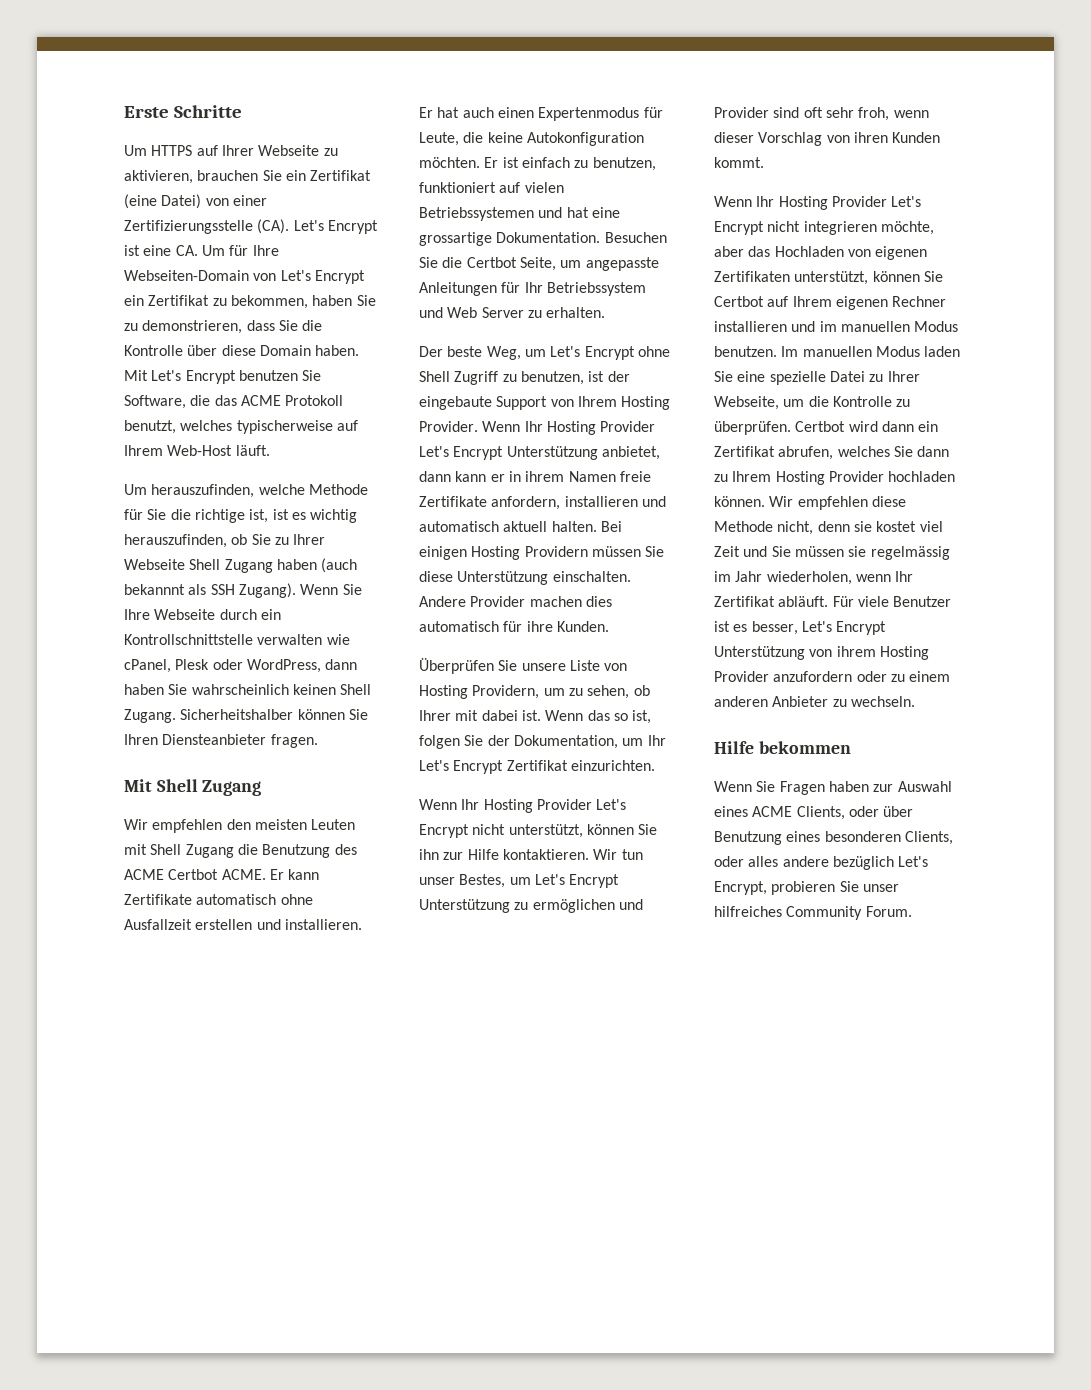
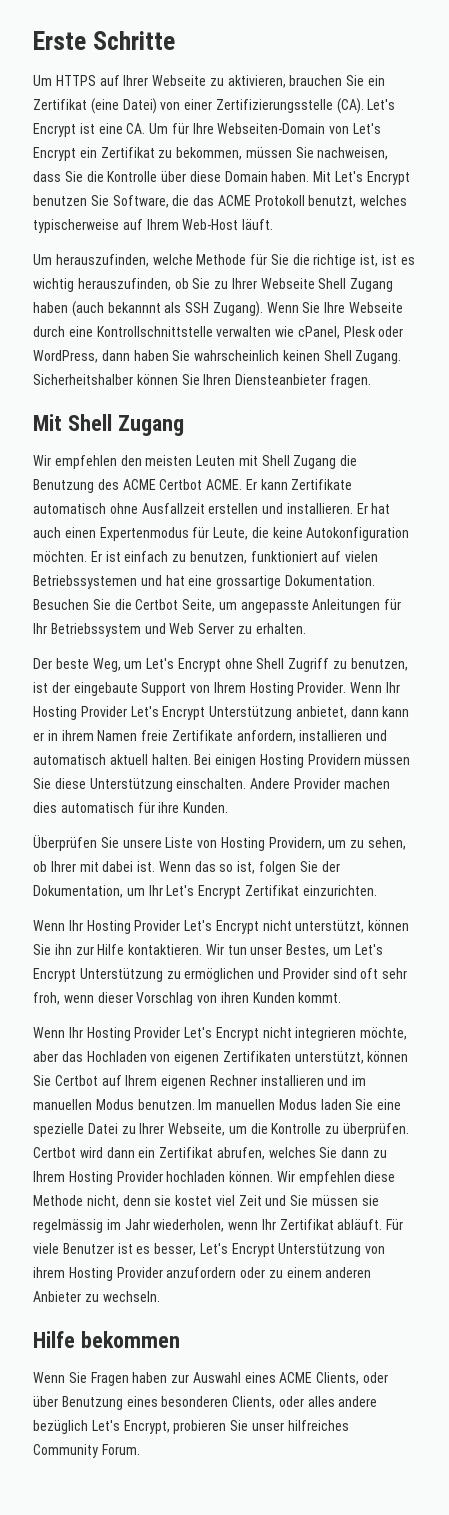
- Um HTTPS auf Ihrer Webseite zu aktivieren, brauchen Sie ein Zertifikat (eine Datei) von einer Zertifizierungsstelle (CA). Let's Encrypt ist eine CA. Um für Ihre Webseiten-Domain von Let's Encrypt ein Zertifikat zu bekommen, haben Sie zu demonstrieren, dass Sie die Kontrolle über diese Domain haben.
+ Um HTTPS auf Ihrer Webseite zu aktivieren, brauchen Sie ein Zertifikat (eine Datei) von einer Zertifizierungsstelle (CA). Let's Encrypt ist eine CA. Um für Ihre Webseiten-Domain von Let's Encrypt ein Zertifikat zu bekommen, müssen Sie nachweisen, dass Sie die Kontrolle über diese Domain haben.
- Wenn Sie Ihre Webseite durch ein Kontrollschnittstelle verwalten wie cPanel, Plesk oder WordPress, dann haben Sie wahrscheinlich keinen Shell Zugang.
+ Wenn Sie Ihre Webseite durch eine Kontrollschnittstelle verwalten wie cPanel, Plesk oder WordPress, dann haben Sie wahrscheinlich keinen Shell Zugang.

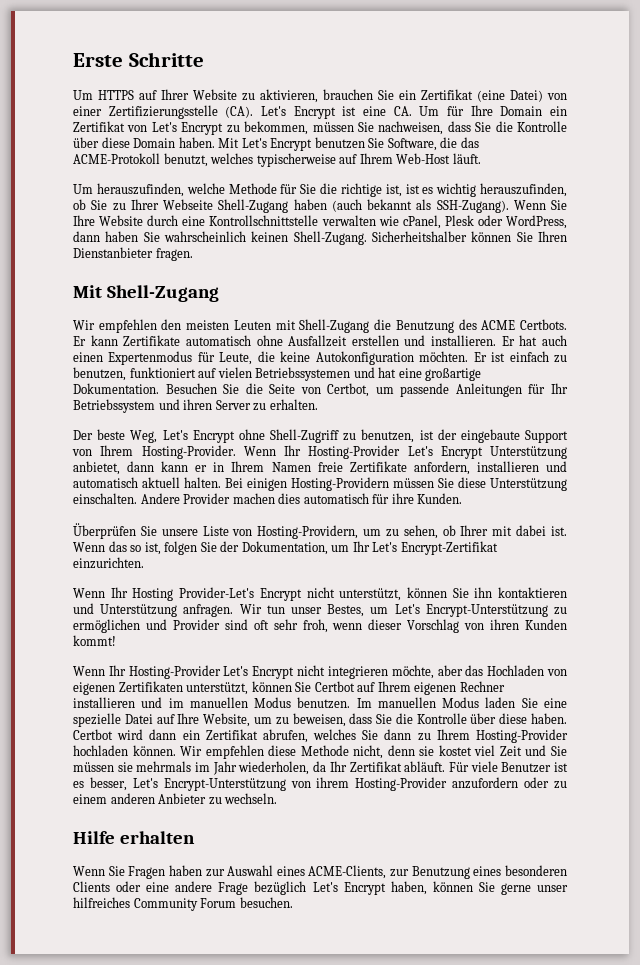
- Um HTTPS auf Ihrer Webseite zu aktivieren, brauchen Sie ein Zertifikat (eine Datei) von einer Zertifizierungsstelle (CA). Let's Encrypt ist eine CA. Um für Ihre Webseiten-Domain von Let's Encrypt ein Zertifikat zu bekommen, müssen Sie nachweisen, dass Sie die Kontrolle über diese Domain haben.
+ Um HTTPS auf Ihrer Website zu aktivieren, brauchen Sie ein Zertifikat (eine Datei) von einer Zertifizierungsstelle (CA). Let's Encrypt ist eine CA. Um für Ihre Domain ein Zertifikat von Let's Encrypt zu bekommen, müssen Sie nachweisen, dass Sie die Kontrolle über diese Domain haben.
- Mit Let's Encrypt benutzen Sie Software, die das ACME Protokoll benutzt, welches typischerweise auf Ihrem Web-Host läuft.
+ Mit Let's Encrypt benutzen Sie Software, die das ACME-Protokoll benutzt, welches typischerweise auf Ihrem Web-Host läuft.
- Um herauszufinden, welche Methode für Sie die richtige ist, ist es wichtig herauszufinden, ob Sie zu Ihrer Webseite Shell Zugang haben (auch bekannnt als SSH Zugang).
+ Um herauszufinden, welche Methode für Sie die richtige ist, ist es wichtig herauszufinden, ob Sie zu Ihrer Webseite Shell-Zugang haben (auch bekannt als SSH-Zugang).
- Wenn Sie Ihre Webseite durch eine Kontrollschnittstelle verwalten wie cPanel, Plesk oder WordPress, dann haben Sie wahrscheinlich keinen Shell Zugang.
+ Wenn Sie Ihre Website durch eine Kontrollschnittstelle verwalten wie cPanel, Plesk oder WordPress, dann haben Sie wahrscheinlich keinen Shell-Zugang.
- Sicherheitshalber können Sie Ihren Diensteanbieter fragen.
+ Sicherheitshalber können Sie Ihren Dienstanbieter fragen.
- Mit Shell Zugang
+ Mit Shell-Zugang
- Wir empfehlen den meisten Leuten mit Shell Zugang die Benutzung des ACME Certbot ACME.
+ Wir empfehlen den meisten Leuten mit Shell-Zugang die Benutzung des ACME Certbots.
- Er ist einfach zu benutzen, funktioniert auf vielen Betriebssystemen und hat eine grossartige Dokumentation.
+ Er ist einfach zu benutzen, funktioniert auf vielen Betriebssystemen und hat eine großartige Dokumentation.
- Besuchen Sie die Certbot Seite, um angepasste Anleitungen für Ihr Betriebssystem und Web Server zu erhalten.
+ Besuchen Sie die Seite von Certbot, um passende Anleitungen für Ihr Betriebssystem und ihren Server zu erhalten.
- Der beste Weg, um Let's Encrypt ohne Shell Zugriff zu benutzen, ist der eingebaute Support von Ihrem Hosting Provider. Wenn Ihr Hosting Provider Let's Encrypt Unterstützung anbietet, dann kann er in ihrem Namen freie Zertifikate anfordern, installieren und automatisch aktuell halten.
+ Der beste Weg, Let's Encrypt ohne Shell-Zugriff zu benutzen, ist der eingebaute Support von Ihrem Hosting-Provider. Wenn Ihr Hosting-Provider Let's Encrypt Unterstützung anbietet, dann kann er in Ihrem Namen freie Zertifikate anfordern, installieren und automatisch aktuell halten.
- Bei einigen Hosting Providern müssen Sie diese Unterstützung einschalten.
+ Bei einigen Hosting-Providern müssen Sie diese Unterstützung einschalten.
- Überprüfen Sie unsere Liste von Hosting Providern, um zu sehen, ob Ihrer mit dabei ist.
+ Überprüfen Sie unsere Liste von Hosting-Providern, um zu sehen, ob Ihrer mit dabei ist.
- Wenn das so ist, folgen Sie der Dokumentation, um Ihr Let's Encrypt Zertifikat einzurichten.
+ Wenn das so ist, folgen Sie der Dokumentation, um Ihr Let's Encrypt-Zertifikat einzurichten.
- Wenn Ihr Hosting Provider Let's Encrypt nicht unterstützt, können Sie ihn zur Hilfe kontaktieren.
+ Wenn Ihr Hosting Provider-Let's Encrypt nicht unterstützt, können Sie ihn kontaktieren und Unterstützung anfragen.
- Wir tun unser Bestes, um Let's Encrypt Unterstützung zu ermöglichen und Provider sind oft sehr froh, wenn dieser Vorschlag von ihren Kunden kommt.
- Wenn Ihr Hosting Provider Let's Encrypt nicht integrieren möchte, aber das Hochladen von eigenen Zertifikaten unterstützt, können Sie Certbot auf Ihrem eigenen Rechner installieren und im manuellen Modus benutzen.
+ Wir tun unser Bestes, um Let's Encrypt-Unterstützung zu ermöglichen und Provider sind oft sehr froh, wenn dieser Vorschlag von ihren Kunden kommt!
+ Wenn Ihr Hosting-Provider Let's Encrypt nicht integrieren möchte, aber das Hochladen von eigenen Zertifikaten unterstützt, können Sie Certbot auf Ihrem eigenen Rechner installieren und im manuellen Modus benutzen.
- Im manuellen Modus laden Sie eine spezielle Datei zu Ihrer Webseite, um die Kontrolle zu überprüfen.
+ Im manuellen Modus laden Sie eine spezielle Datei auf Ihre Website, um zu beweisen, dass Sie die Kontrolle über diese haben.
- Certbot wird dann ein Zertifikat abrufen, welches Sie dann zu Ihrem Hosting Provider hochladen können.
+ Certbot wird dann ein Zertifikat abrufen, welches Sie dann zu Ihrem Hosting-Provider hochladen können.
- Wir empfehlen diese Methode nicht, denn sie kostet viel Zeit und Sie müssen sie regelmässig im Jahr wiederholen, wenn Ihr Zertifikat abläuft.
+ Wir empfehlen diese Methode nicht, denn sie kostet viel Zeit und Sie müssen sie mehrmals im Jahr wiederholen, da Ihr Zertifikat abläuft.
- Für viele Benutzer ist es besser, Let's Encrypt Unterstützung von ihrem Hosting Provider anzufordern oder zu einem anderen Anbieter zu wechseln.
+ Für viele Benutzer ist es besser, Let's Encrypt-Unterstützung von ihrem Hosting-Provider anzufordern oder zu einem anderen Anbieter zu wechseln.
- Hilfe bekommen
+ Hilfe erhalten
- Wenn Sie Fragen haben zur Auswahl eines ACME Clients, oder über Benutzung eines besonderen Clients, oder alles andere bezüglich Let's Encrypt, probieren Sie unser hilfreiches Community Forum.
+ Wenn Sie Fragen haben zur Auswahl eines ACME-Clients, zur Benutzung eines besonderen Clients oder eine andere Frage bezüglich Let's Encrypt haben, können Sie gerne unser hilfreiches Community Forum besuchen.

